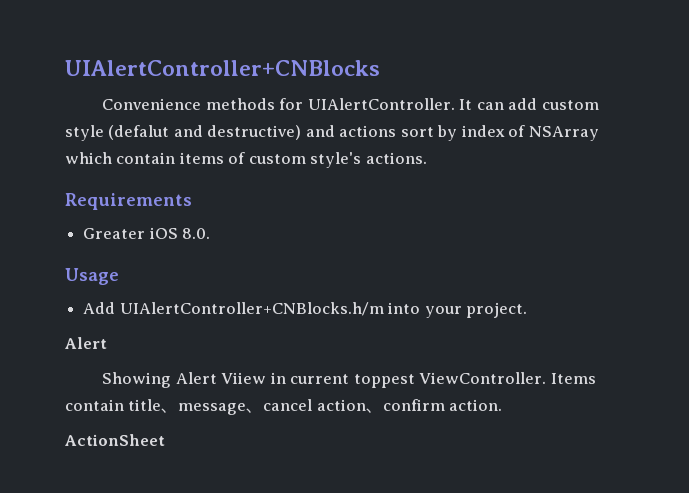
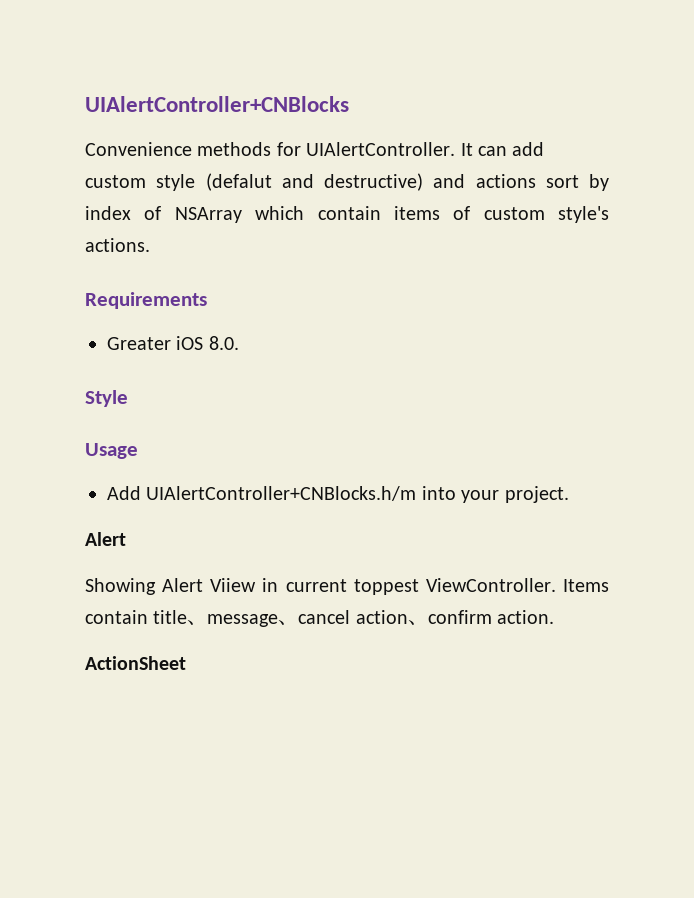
+ Style

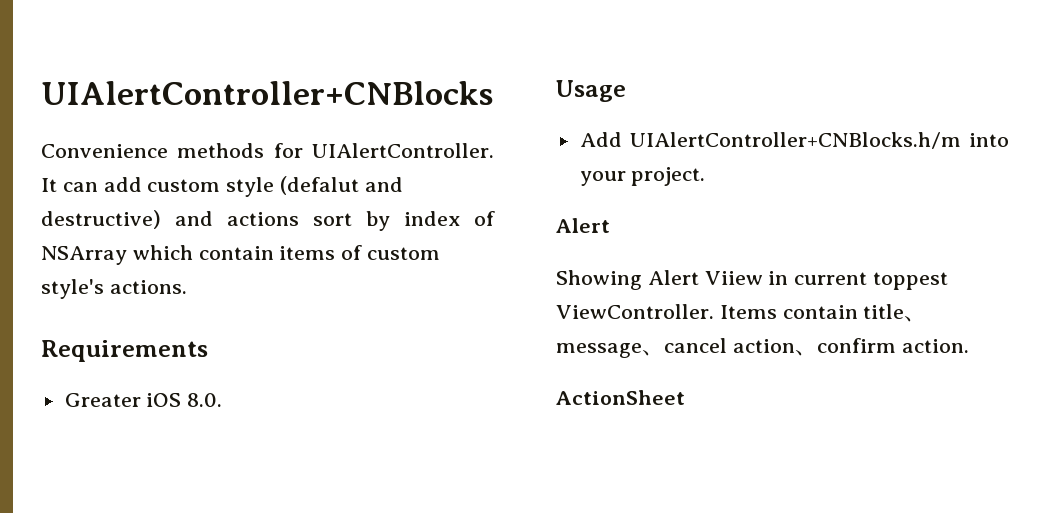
- Style

